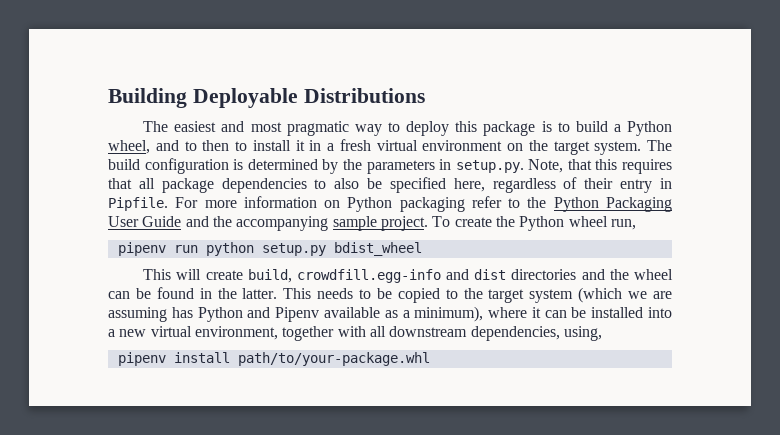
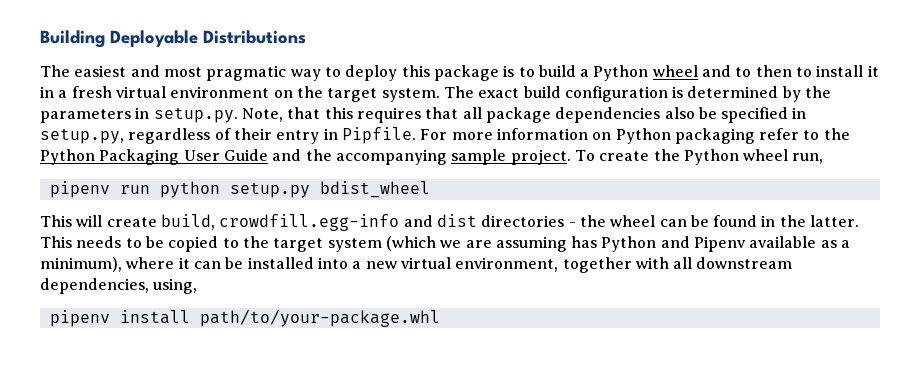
- The easiest and most pragmatic way to deploy this package is to build a Python wheel, and to then to install it in a fresh virtual environment on the target system.
+ The easiest and most pragmatic way to deploy this package is to build a Python wheel and to then to install it in a fresh virtual environment on the target system.
- The build configuration is determined by the parameters in setup.py. Note, that this requires that all package dependencies to also be specified here, regardless of their entry in Pipfile.
+ The exact build configuration is determined by the parameters in setup.py. Note, that this requires that all package dependencies also be specified in setup.py, regardless of their entry in Pipfile.
- This will create build, crowdfill.egg-info and dist directories and the wheel can be found in the latter.
+ This will create build, crowdfill.egg-info and dist directories - the wheel can be found in the latter.

